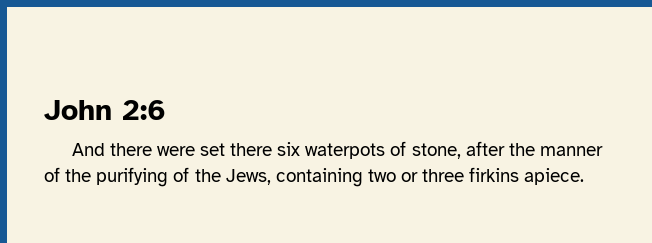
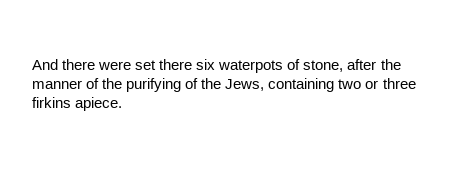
- John 2:6

